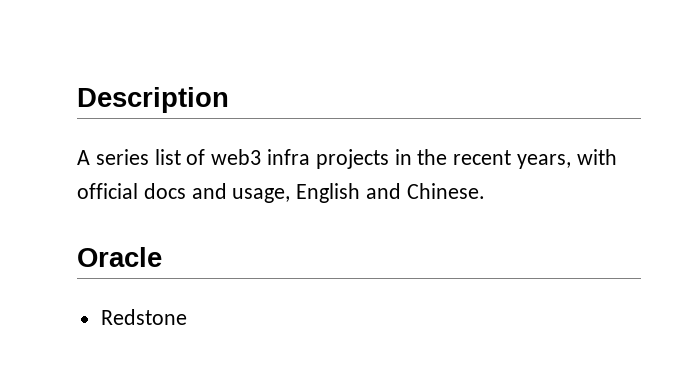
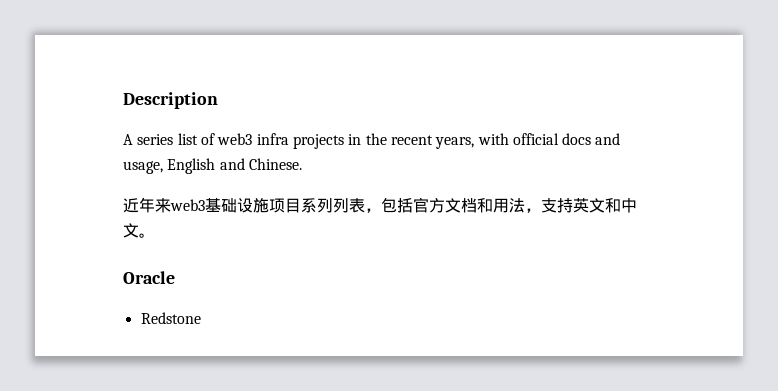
+ 近年来web3基础设施项目系列列表，包括官方文档和用法，支持英文和中文。

